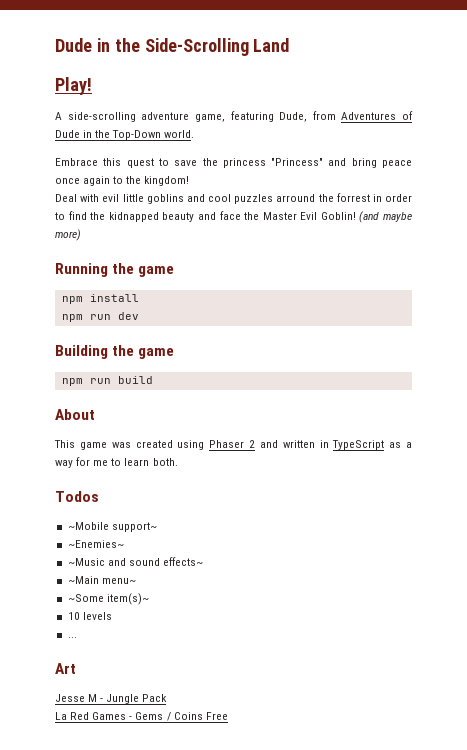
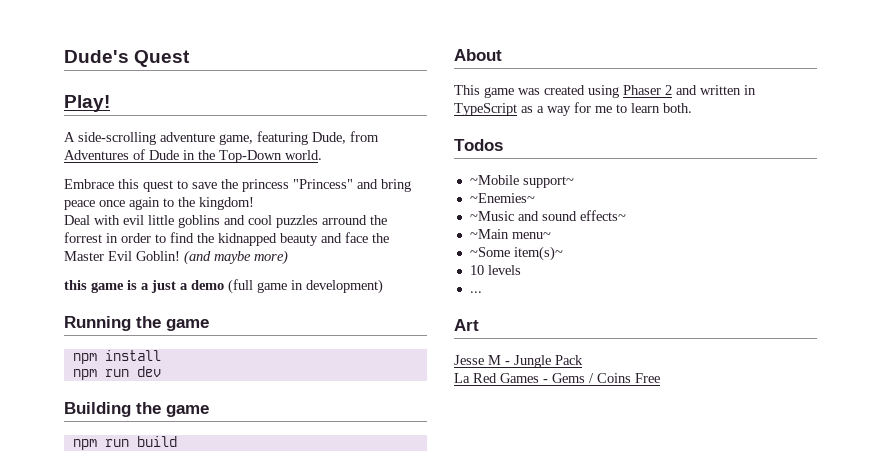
- Dude in the Side-Scrolling Land
+ Dude's Quest
+ this game is a just a demo (full game in development)

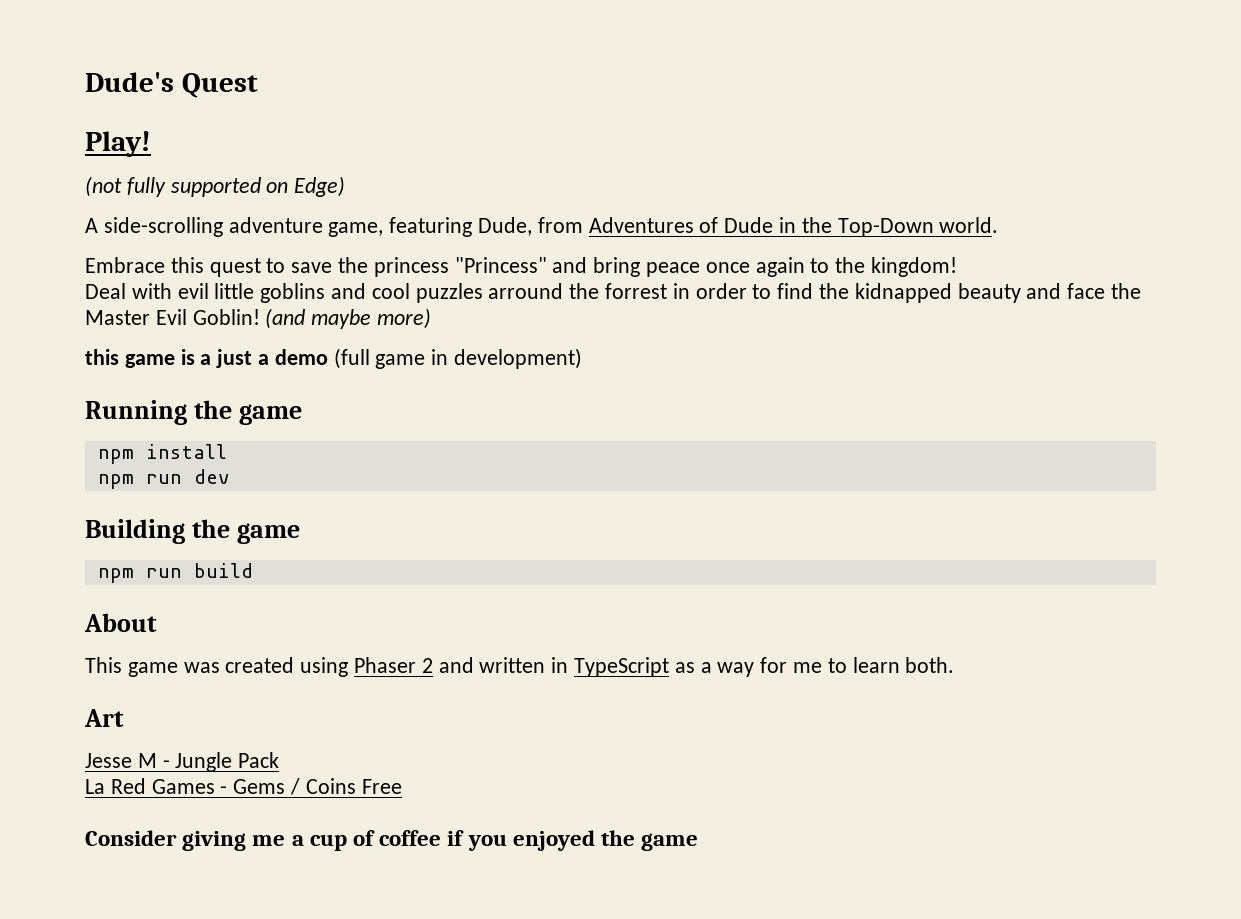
+ (not fully supported on Edge)
- Todos
- ~Mobile support~
- ~Enemies~
- ~Music and sound effects~
- ~Main menu~
- ~Some item(s)~
- 10 levels
- ...
+ Consider giving me a cup of coffee if you enjoyed the game

